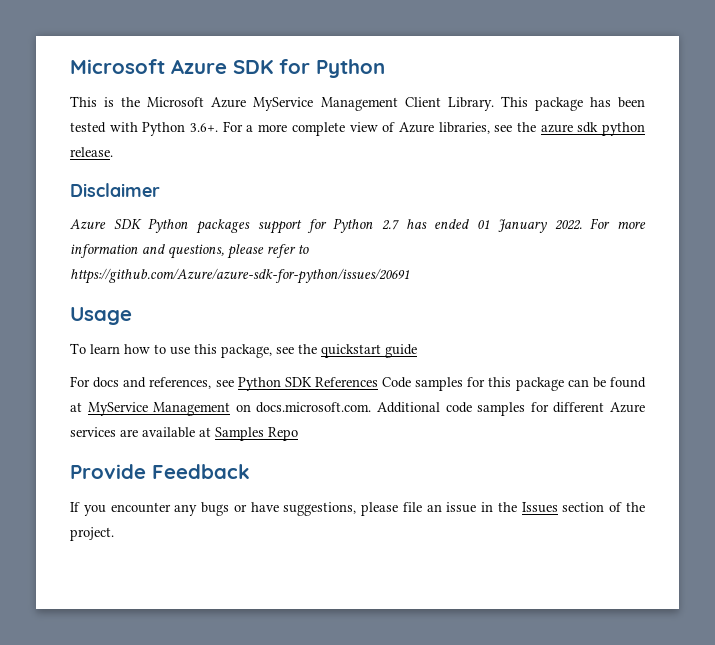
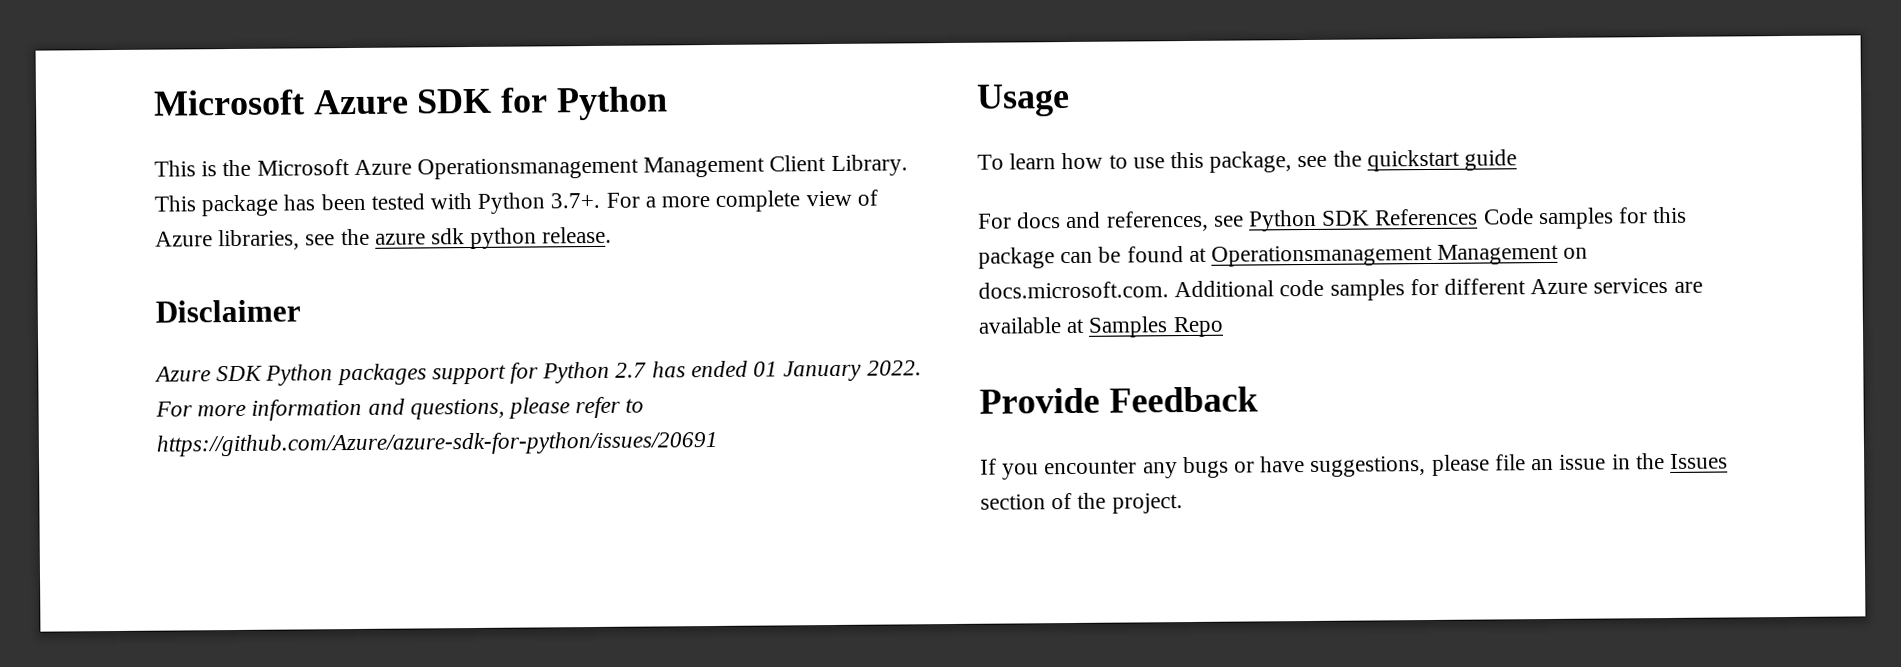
- This is the Microsoft Azure MyService Management Client Library.
+ This is the Microsoft Azure Operationsmanagement Management Client Library.
- This package has been tested with Python 3.6+. For a more complete view of Azure libraries, see the azure sdk python release.
+ This package has been tested with Python 3.7+. For a more complete view of Azure libraries, see the azure sdk python release.
- For docs and references, see Python SDK References Code samples for this package can be found at MyService Management on docs.microsoft.com. Additional code samples for different Azure services are available at Samples Repo
+ For docs and references, see Python SDK References Code samples for this package can be found at Operationsmanagement Management on docs.microsoft.com. Additional code samples for different Azure services are available at Samples Repo

